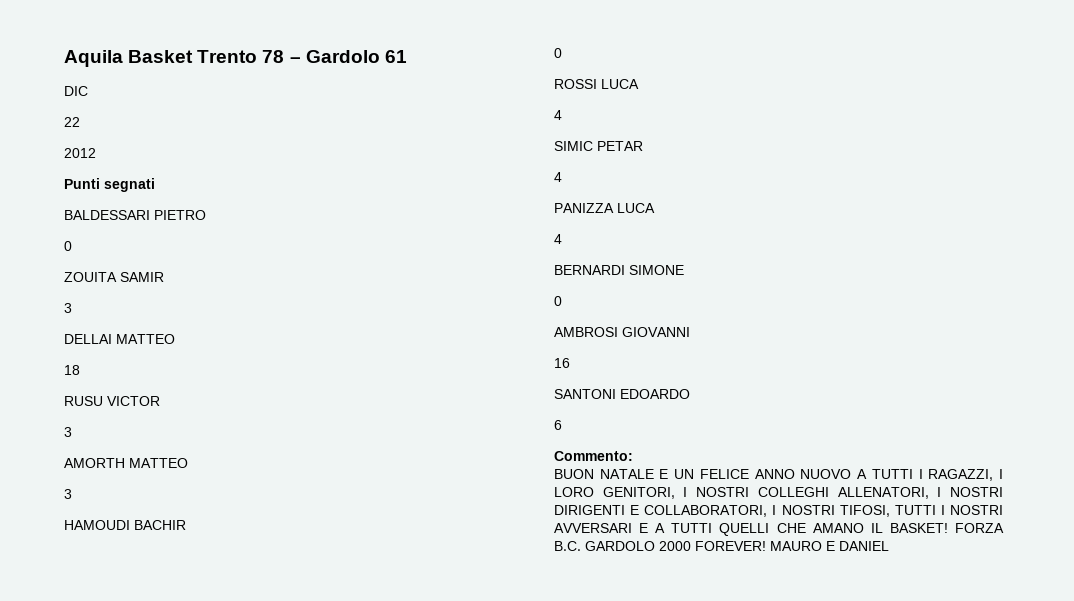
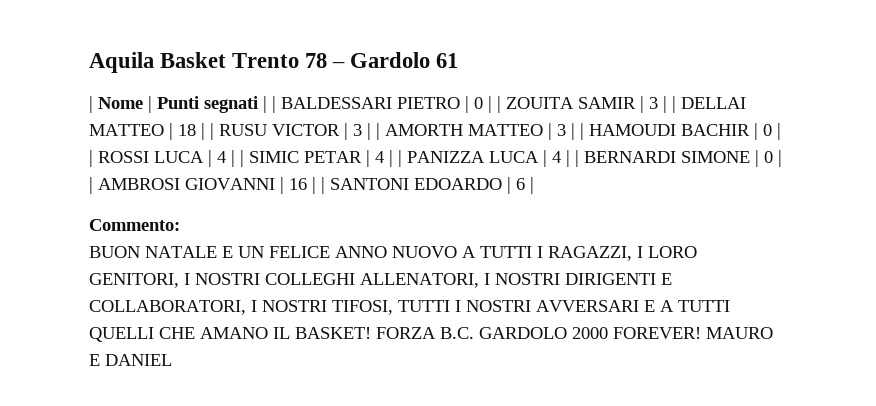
- DIC
- 22
- 2012
- Punti segnati
- BALDESSARI PIETRO
- 0
- ZOUITA SAMIR
- 3
- DELLAI MATTEO
- 18
- RUSU VICTOR
- 3
- AMORTH MATTEO
- 3
- HAMOUDI BACHIR
- 0
- ROSSI LUCA
- 4
- SIMIC PETAR
- 4
- PANIZZA LUCA
- 4
- BERNARDI SIMONE
- 0
- AMBROSI GIOVANNI
- 16
- SANTONI EDOARDO
- 6
+ | Nome | Punti segnati | | BALDESSARI PIETRO | 0 | | ZOUITA SAMIR | 3 | | DELLAI MATTEO | 18 | | RUSU VICTOR | 3 | | AMORTH MATTEO | 3 | | HAMOUDI BACHIR | 0 | | ROSSI LUCA | 4 | | SIMIC PETAR | 4 | | PANIZZA LUCA | 4 | | BERNARDI SIMONE | 0 | | AMBROSI GIOVANNI | 16 | | SANTONI EDOARDO | 6 |

